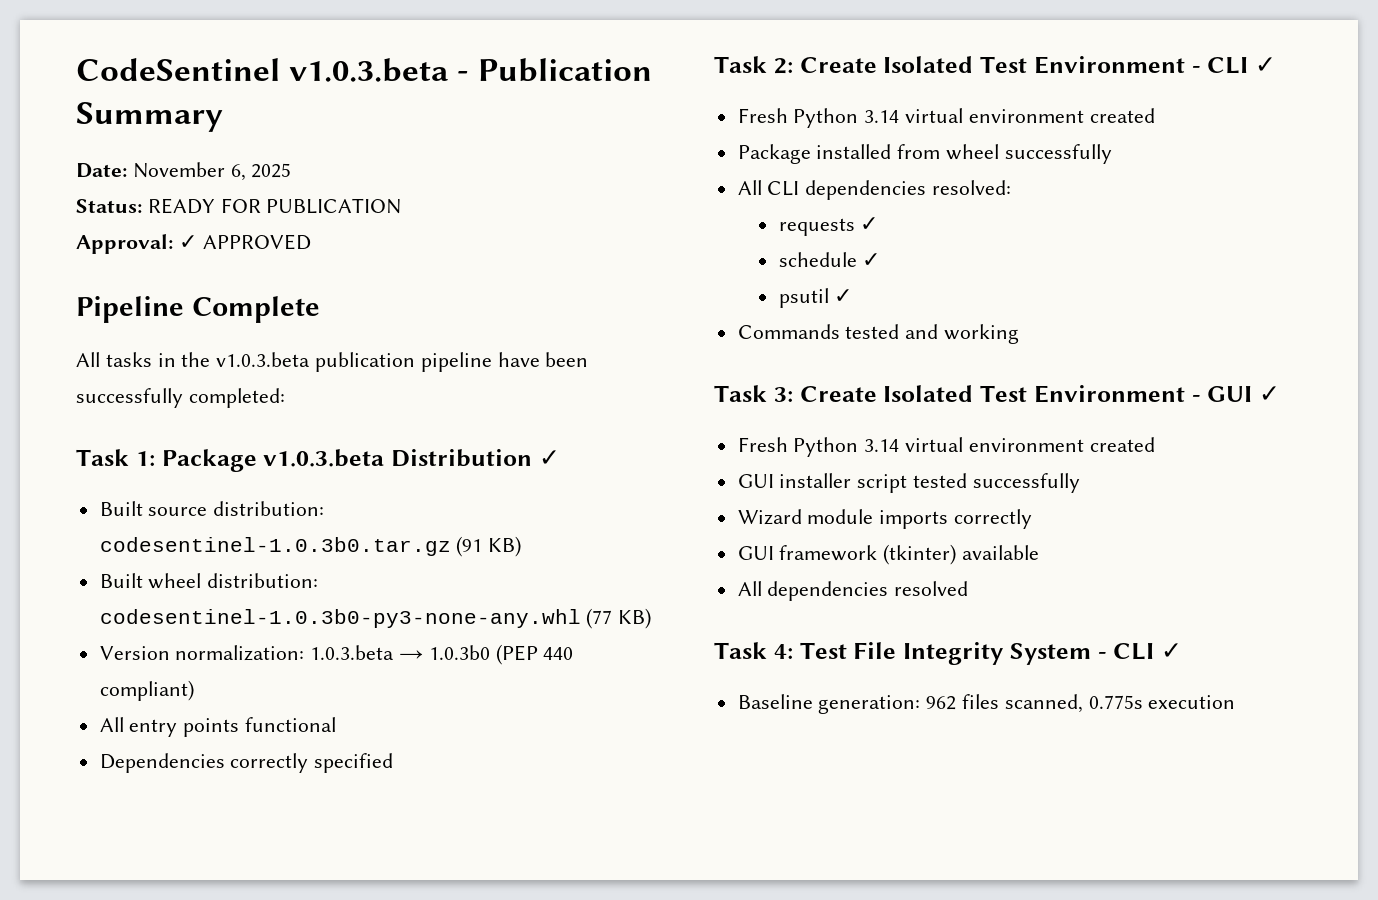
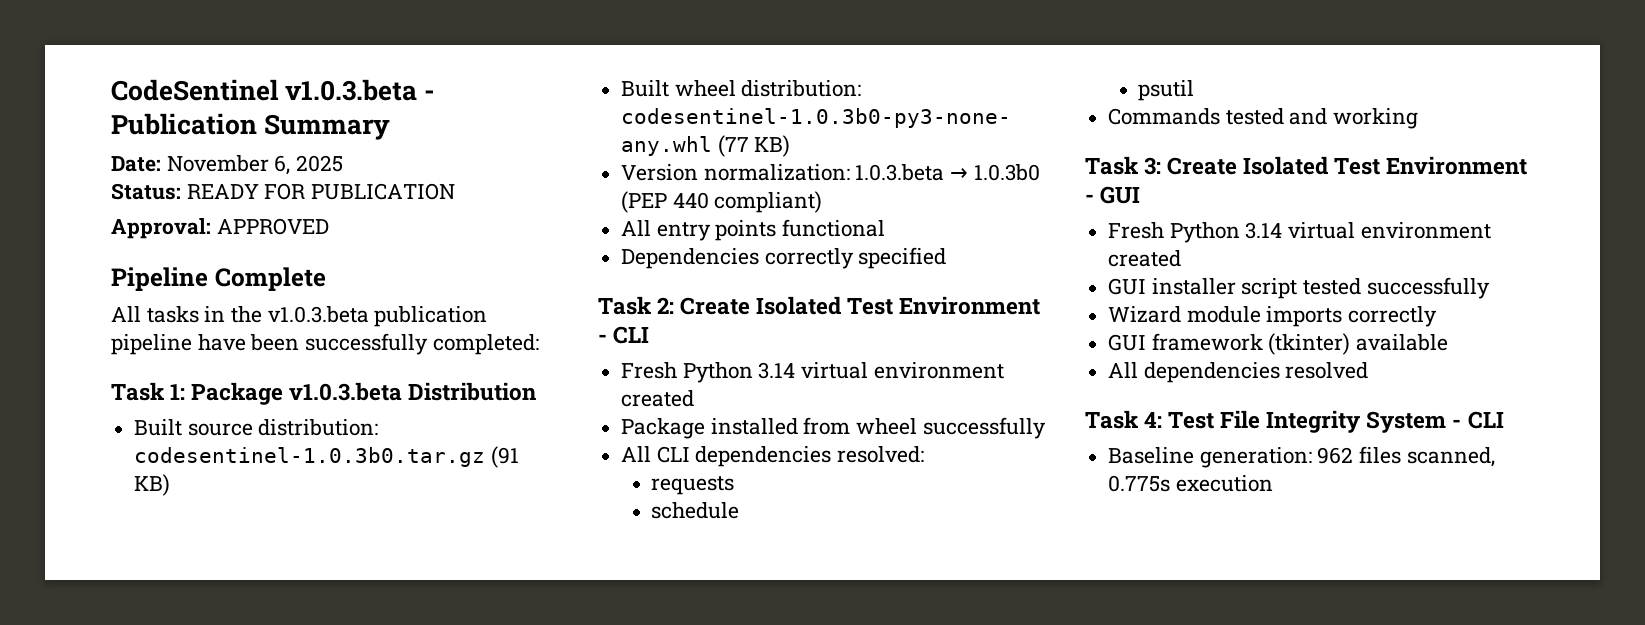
- Approval: ✓ APPROVED
+ Approval: APPROVED
- Task 1: Package v1.0.3.beta Distribution ✓
+ Task 1: Package v1.0.3.beta Distribution
- Task 2: Create Isolated Test Environment - CLI ✓
+ Task 2: Create Isolated Test Environment - CLI
- requests ✓
+ requests
- schedule ✓
+ schedule
- psutil ✓
+ psutil
- Task 3: Create Isolated Test Environment - GUI ✓
+ Task 3: Create Isolated Test Environment - GUI
- Task 4: Test File Integrity System - CLI ✓
+ Task 4: Test File Integrity System - CLI

